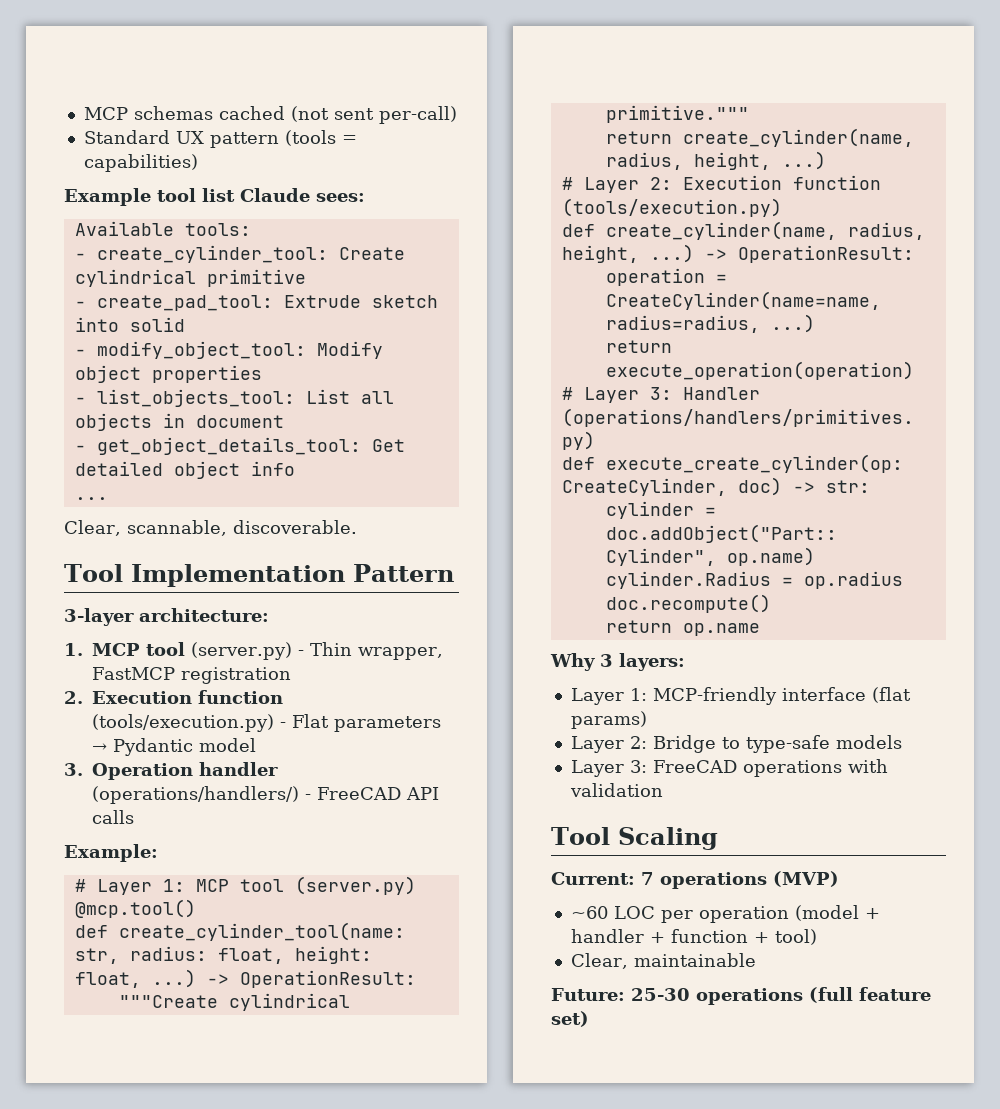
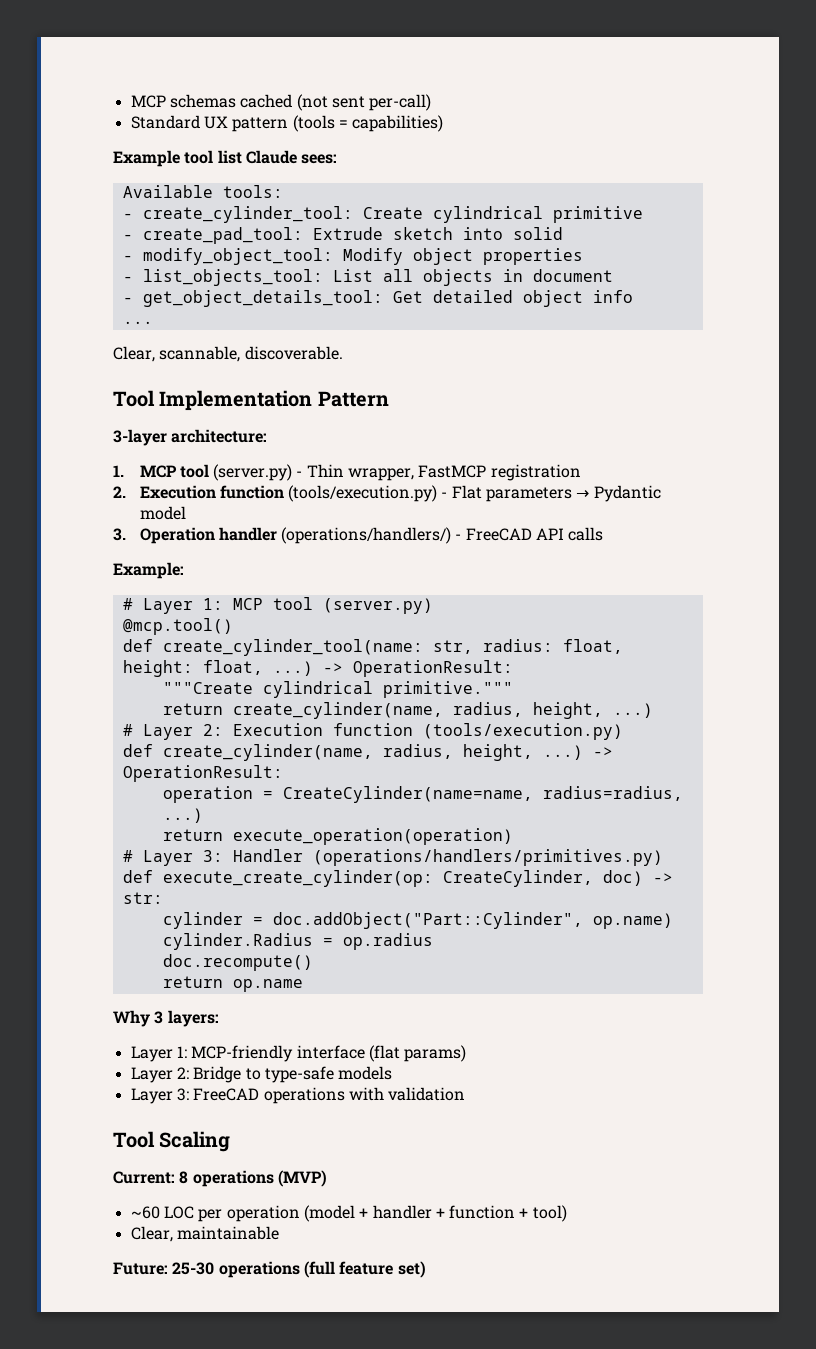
- Current: 7 operations (MVP)
+ Current: 8 operations (MVP)

